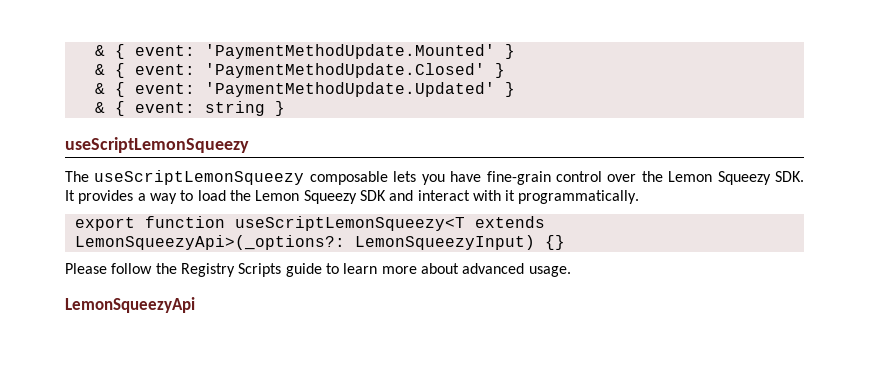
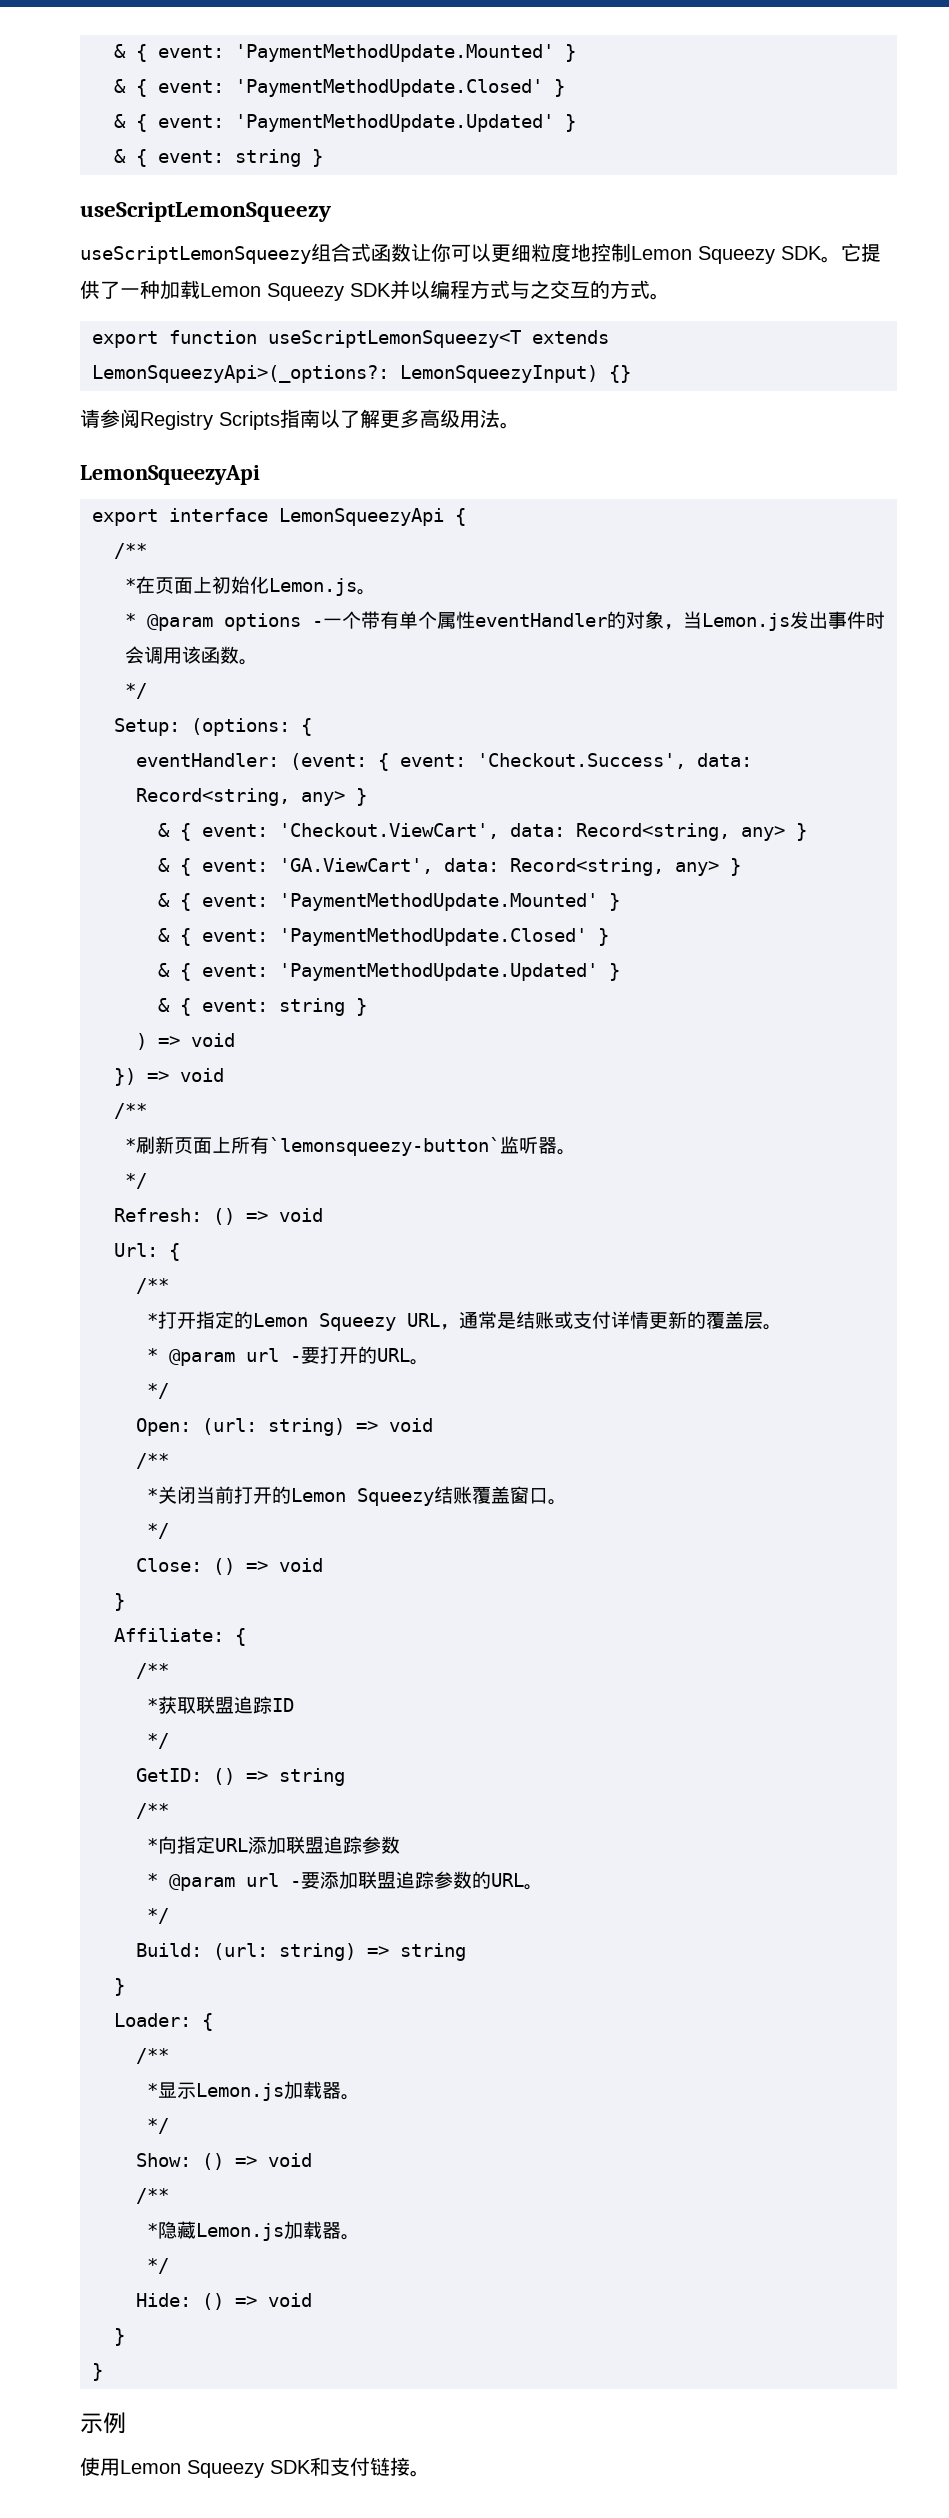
- The useScriptLemonSqueezy composable lets you have fine-grain control over the Lemon Squeezy SDK. It provides a way to load the Lemon Squeezy SDK and interact with it programmatically.
+ useScriptLemonSqueezy组合式函数让你可以更细粒度地控制Lemon Squeezy SDK。它提供了一种加载Lemon Squeezy SDK并以编程方式与之交互的方式。
- Please follow the Registry Scripts guide to learn more about advanced usage.
+ 请参阅Registry Scripts指南以了解更多高级用法。
  LemonSqueezyApi
+ export interface LemonSqueezyApi {
+ /**
+ *在页面上初始化Lemon.js。
+ * @param options -一个带有单个属性eventHandler的对象，当Lemon.js发出事件时会调用该函数。
+ */
+ Setup: (options: {
+ eventHandler: (event: { event: 'Checkout.Success', data: Record<string, any> }
+ & { event: 'Checkout.ViewCart', data: Record<string, any> }
+ & { event: 'GA.ViewCart', data: Record<string, any> }
+ & { event: 'PaymentMethodUpdate.Mounted' }
+ & { event: 'PaymentMethodUpdate.Closed' }
+ & { event: 'PaymentMethodUpdate.Updated' }
+ & { event: string }
+ ) => void
+ }) => void
+ /**
+ *刷新页面上所有`lemonsqueezy-button`监听器。
+ */
+ Refresh: () => void
+ Url: {
+ /**
+ *打开指定的Lemon Squeezy URL，通常是结账或支付详情更新的覆盖层。
+ * @param url -要打开的URL。
+ */
+ Open: (url: string) => void
+ /**
+ *关闭当前打开的Lemon Squeezy结账覆盖窗口。
+ */
+ Close: () => void
+ }
+ Affiliate: {
+ /**
+ *获取联盟追踪ID
+ */
+ GetID: () => string
+ /**
+ *向指定URL添加联盟追踪参数
+ * @param url -要添加联盟追踪参数的URL。
+ */
+ Build: (url: string) => string
+ }
+ Loader: {
+ /**
+ *显示Lemon.js加载器。
+ */
+ Show: () => void
+ /**
+ *隐藏Lemon.js加载器。
+ */
+ Hide: () => void
+ }
+ }
+ 示例
+ 使用Lemon Squeezy SDK和支付链接。

